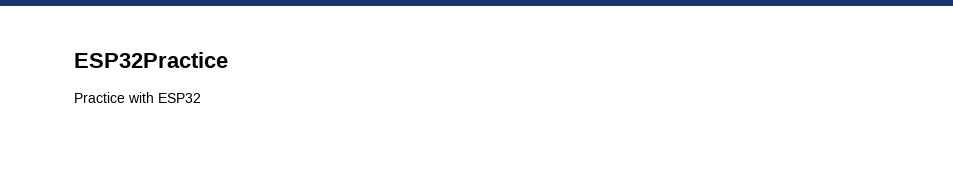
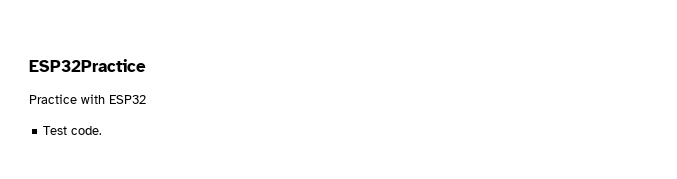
+ Test code.

